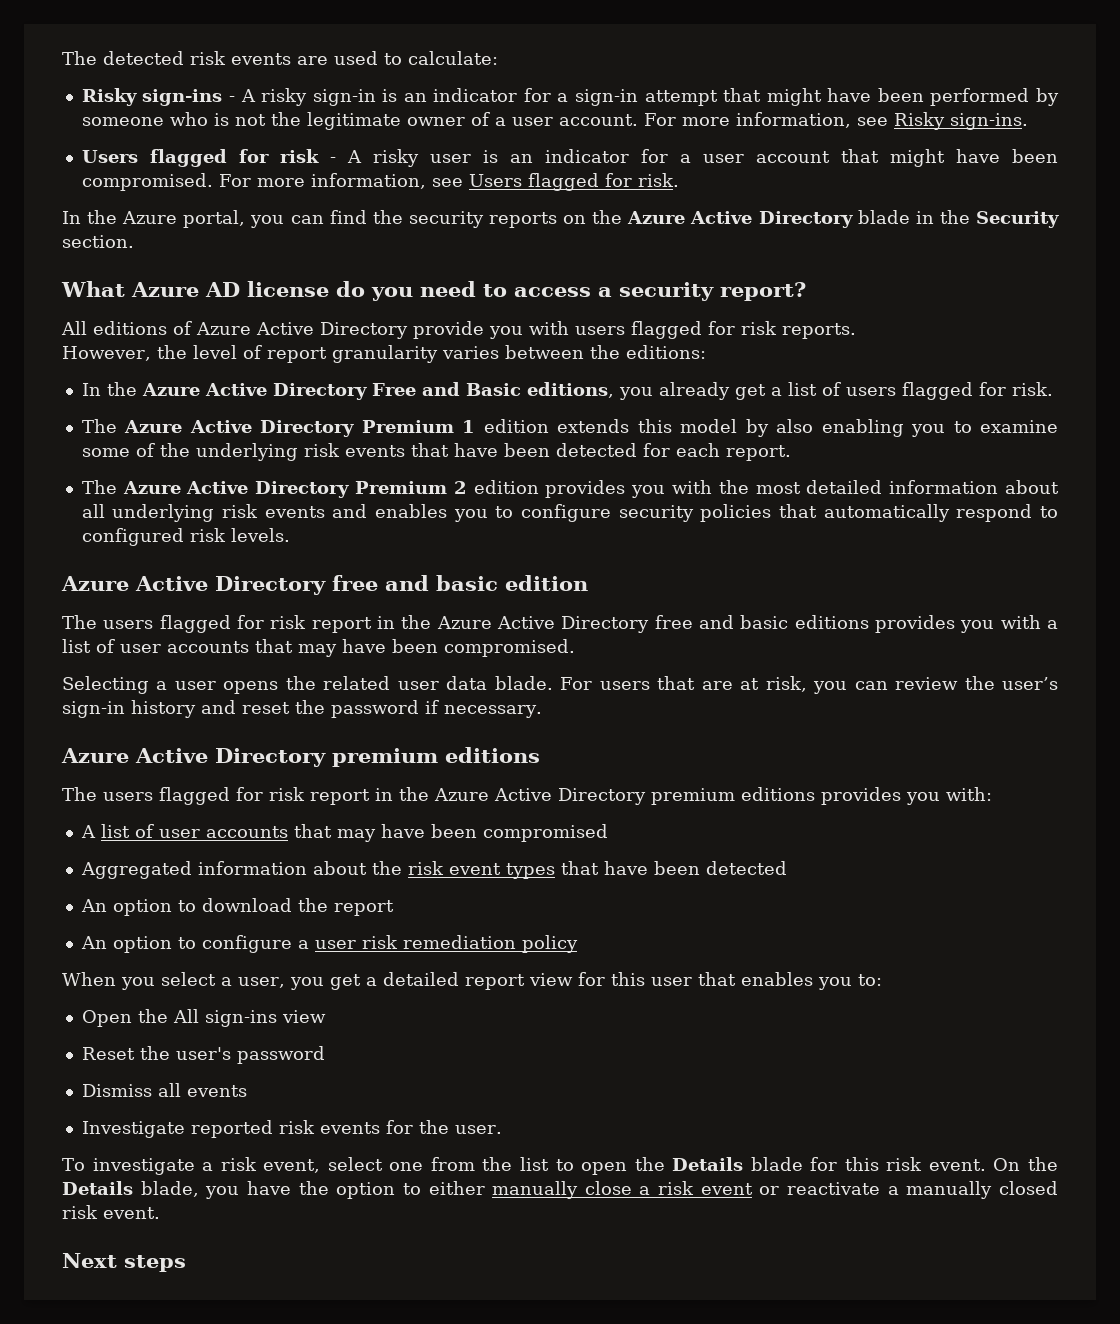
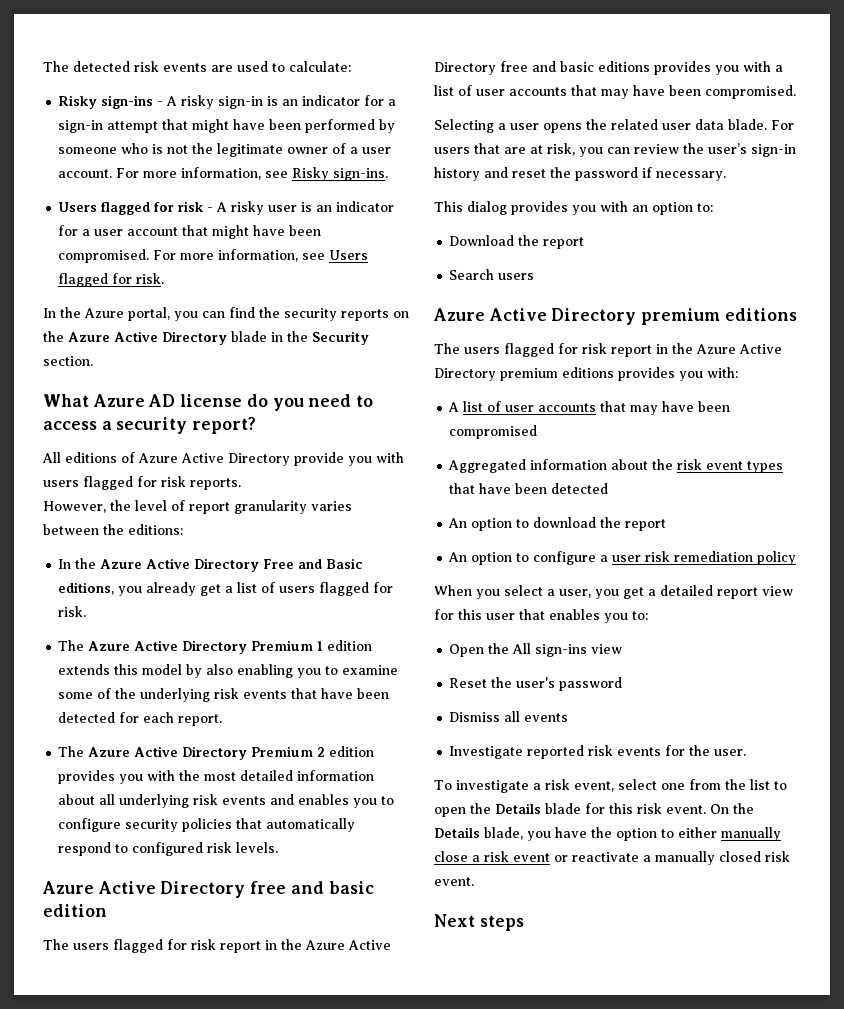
+ This dialog provides you with an option to:
+ Download the report
+ Search users

